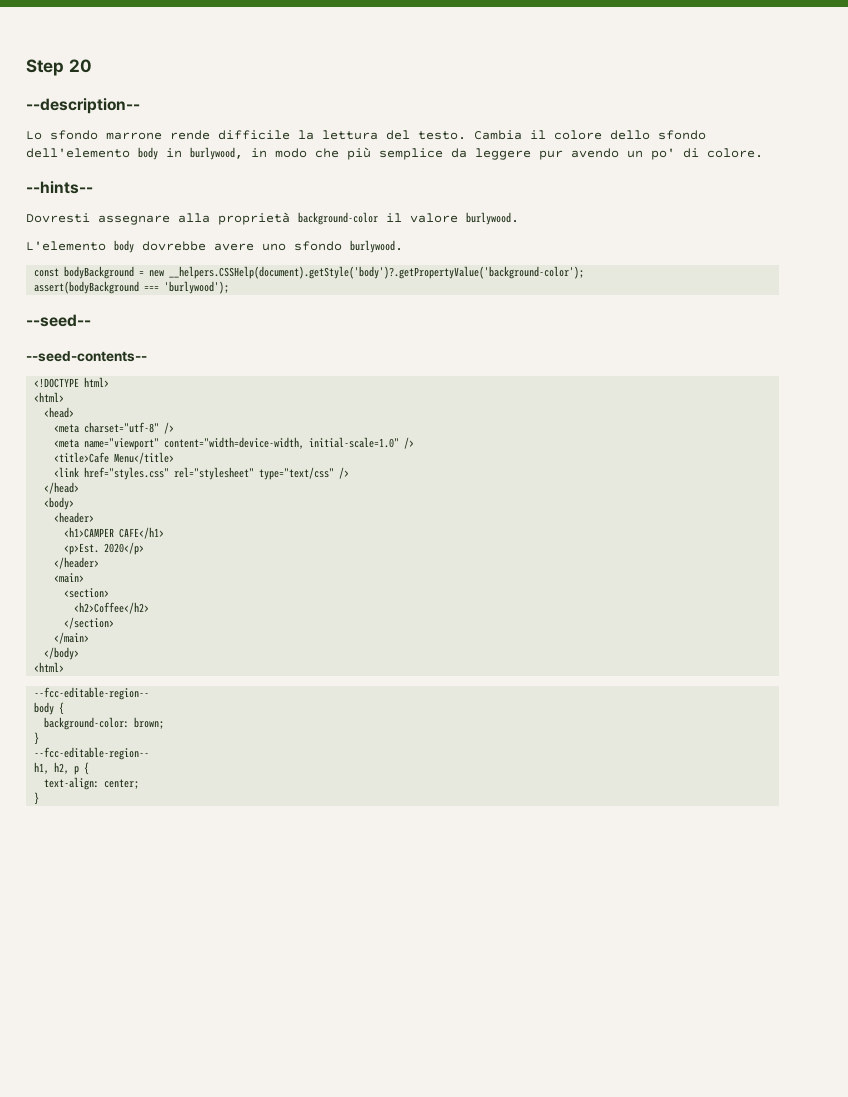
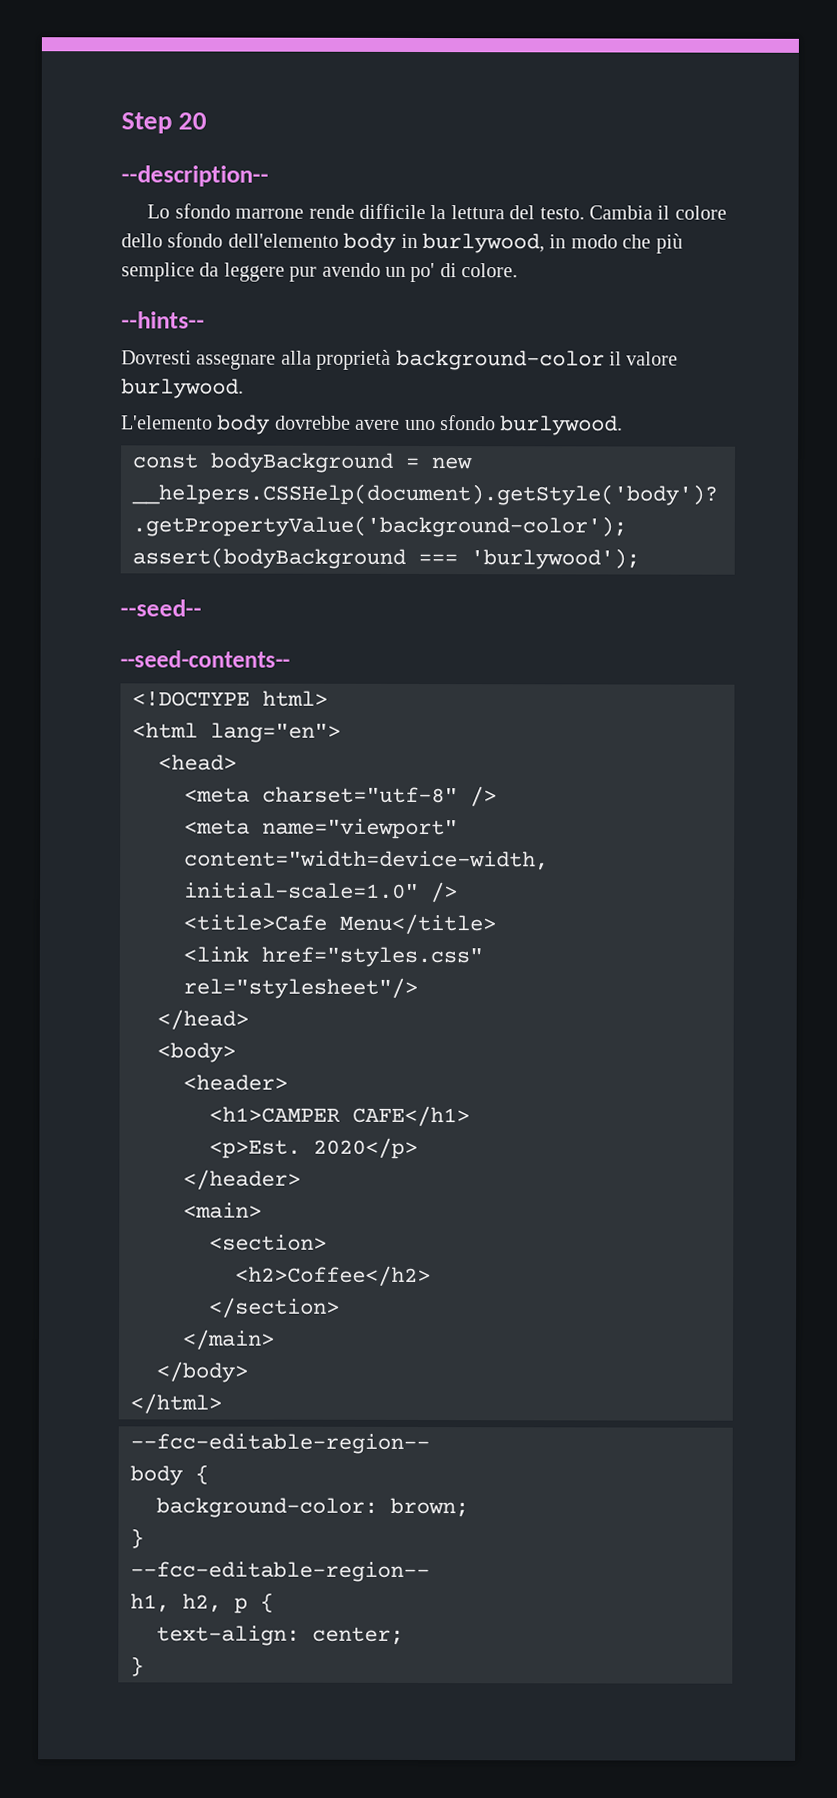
  <!DOCTYPE html>
- <html>
+ <html lang="en">
- <link href="styles.css" rel="stylesheet" type="text/css" />
+ <link href="styles.css" rel="stylesheet"/>
  </body>
- <html>
+ </html>

